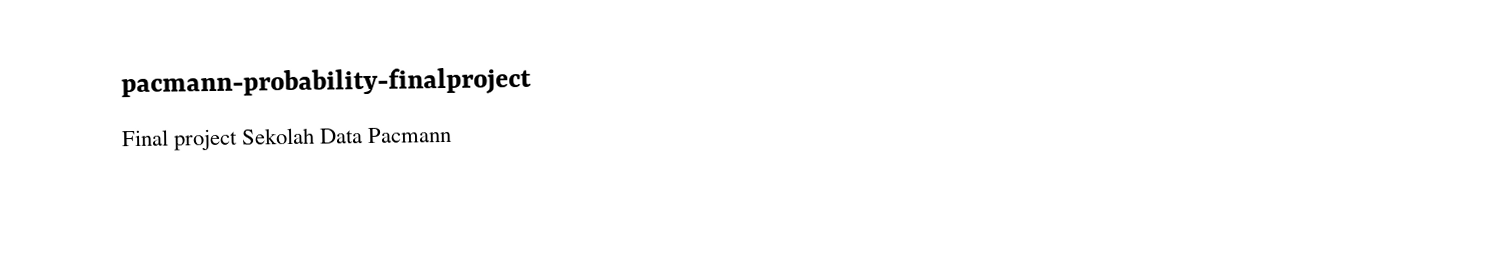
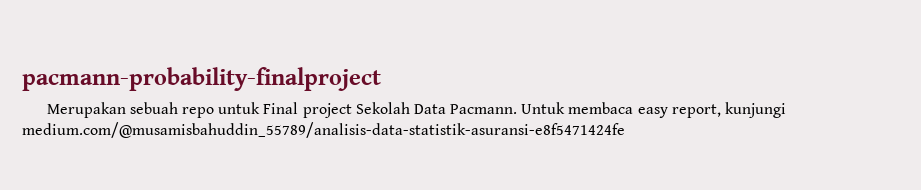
- Final project Sekolah Data Pacmann
+ Merupakan sebuah repo untuk Final project Sekolah Data Pacmann. Untuk membaca easy report, kunjungi medium.com/@musamisbahuddin_55789/analisis-data-statistik-asuransi-e8f5471424fe

